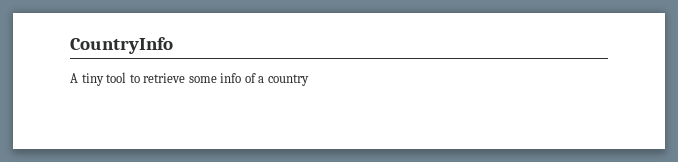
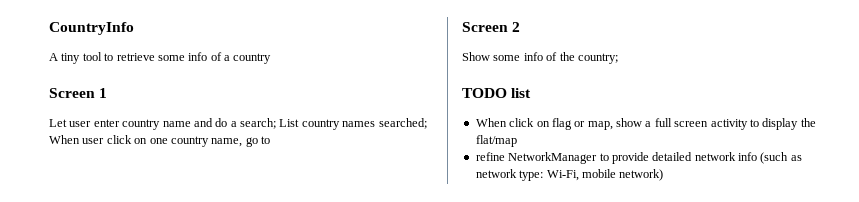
+ Screen 1
+ Let user enter country name and do a search; List country names searched; When user click on one country name, go to
+ Screen 2
+ Show some info of the country;
+ TODO list
+ When click on flag or map, show a full screen activity to display the flat/map
+ refine NetworkManager to provide detailed network info (such as network type: Wi-Fi, mobile network)

